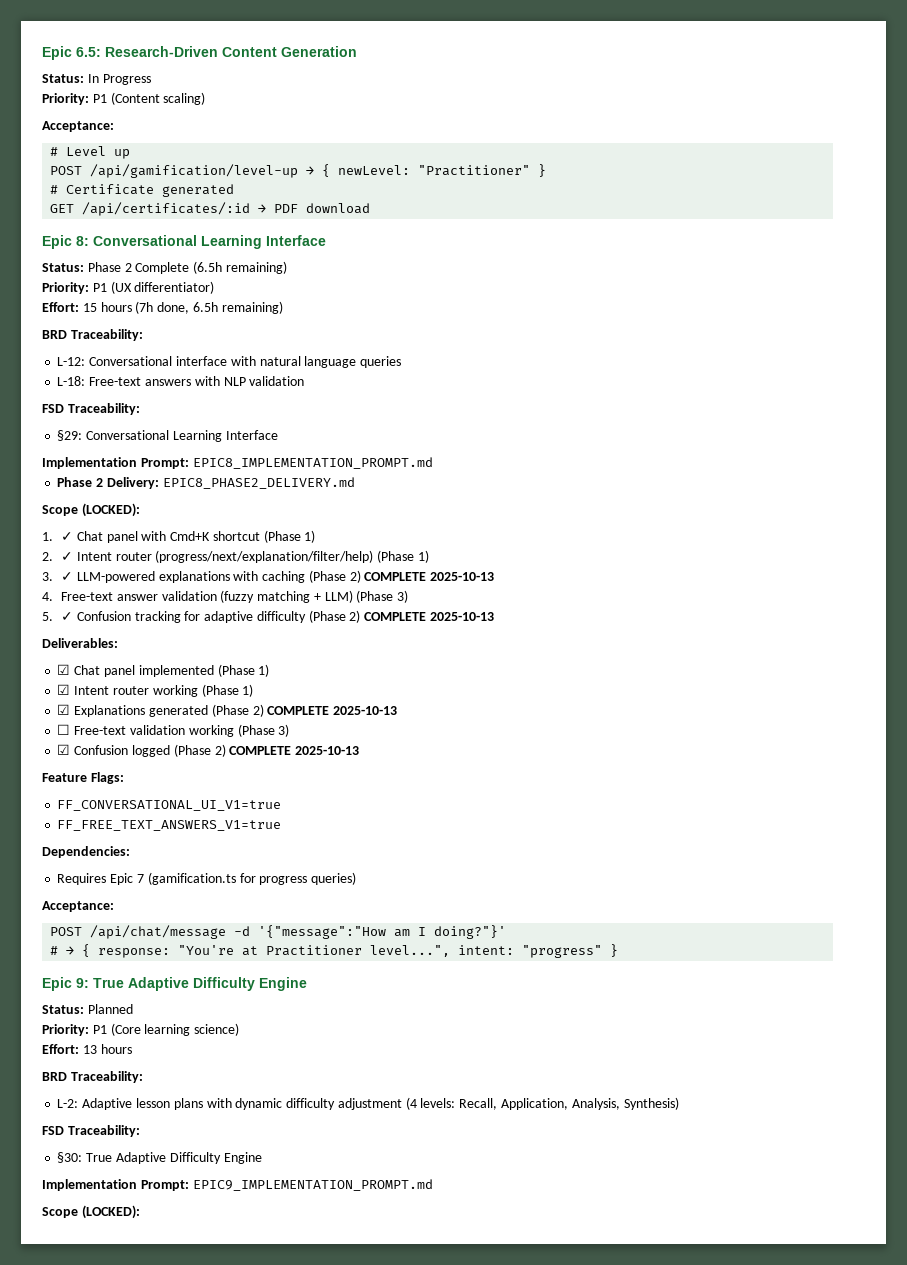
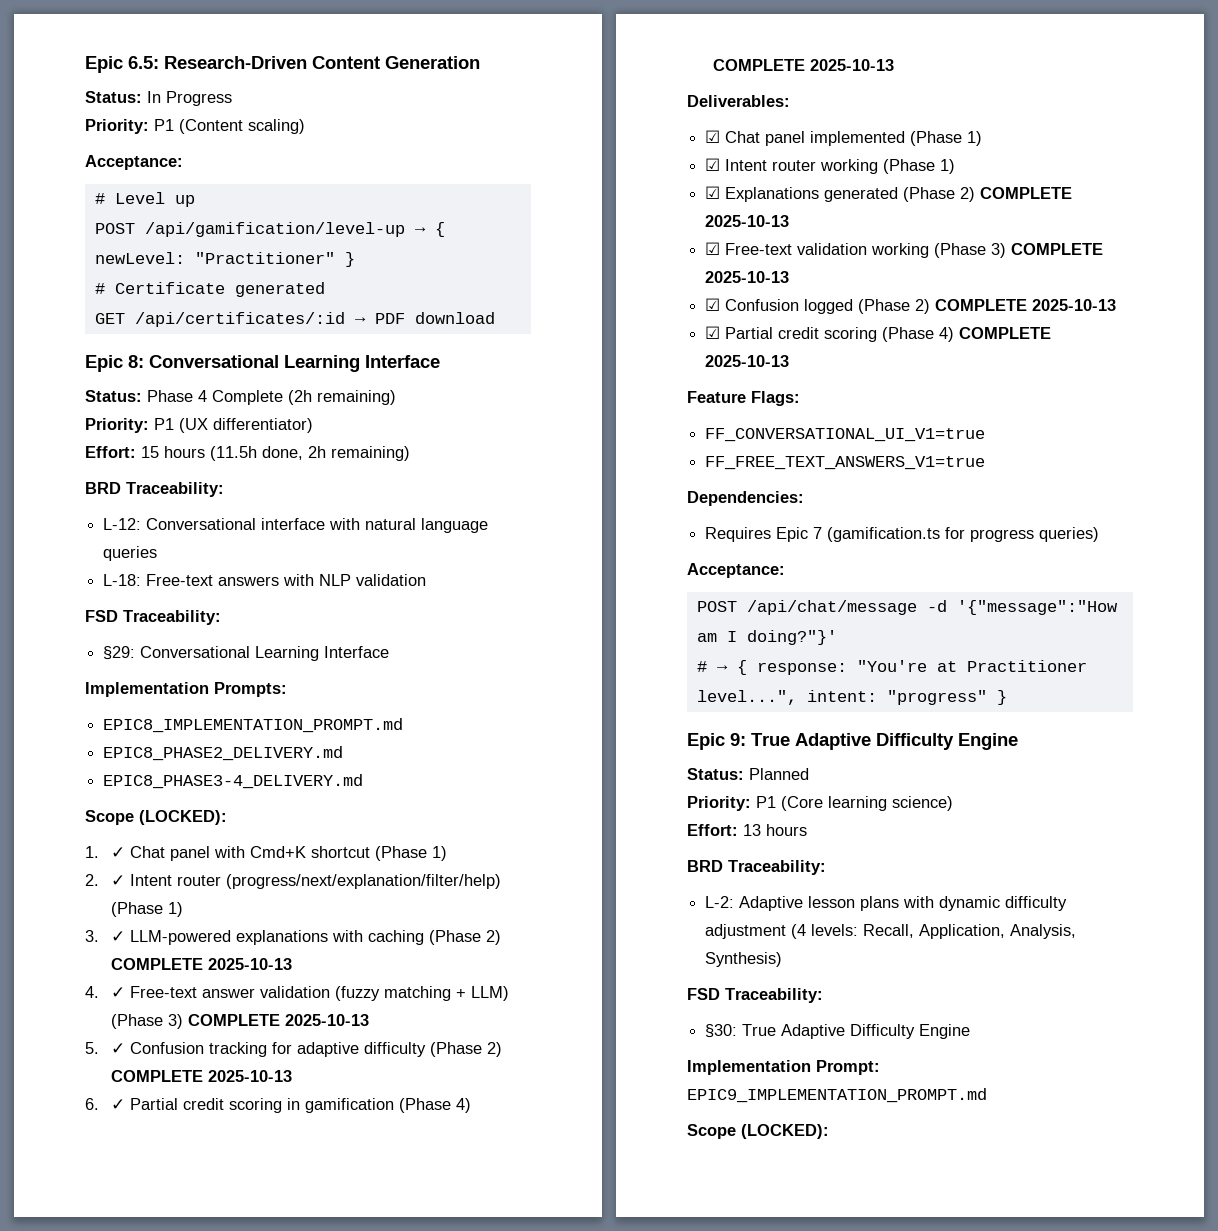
- Status: Phase 2 Complete (6.5h remaining)
+ Status: Phase 4 Complete (2h remaining)
- Effort: 15 hours (7h done, 6.5h remaining)
+ Effort: 15 hours (11.5h done, 2h remaining)
- Implementation Prompt: EPIC8_IMPLEMENTATION_PROMPT.md
+ Implementation Prompts:
+ EPIC8_IMPLEMENTATION_PROMPT.md
- Phase 2 Delivery: EPIC8_PHASE2_DELIVERY.md
+ EPIC8_PHASE2_DELIVERY.md
+ EPIC8_PHASE3-4_DELIVERY.md
- 4. Free-text answer validation (fuzzy matching + LLM) (Phase 3)
+ 4. ✓ Free-text answer validation (fuzzy matching + LLM) (Phase 3) COMPLETE 2025-10-13
+ 6. ✓ Partial credit scoring in gamification (Phase 4) COMPLETE 2025-10-13
- ☐ Free-text validation working (Phase 3)
+ ☑ Free-text validation working (Phase 3) COMPLETE 2025-10-13
+ ☑ Partial credit scoring (Phase 4) COMPLETE 2025-10-13

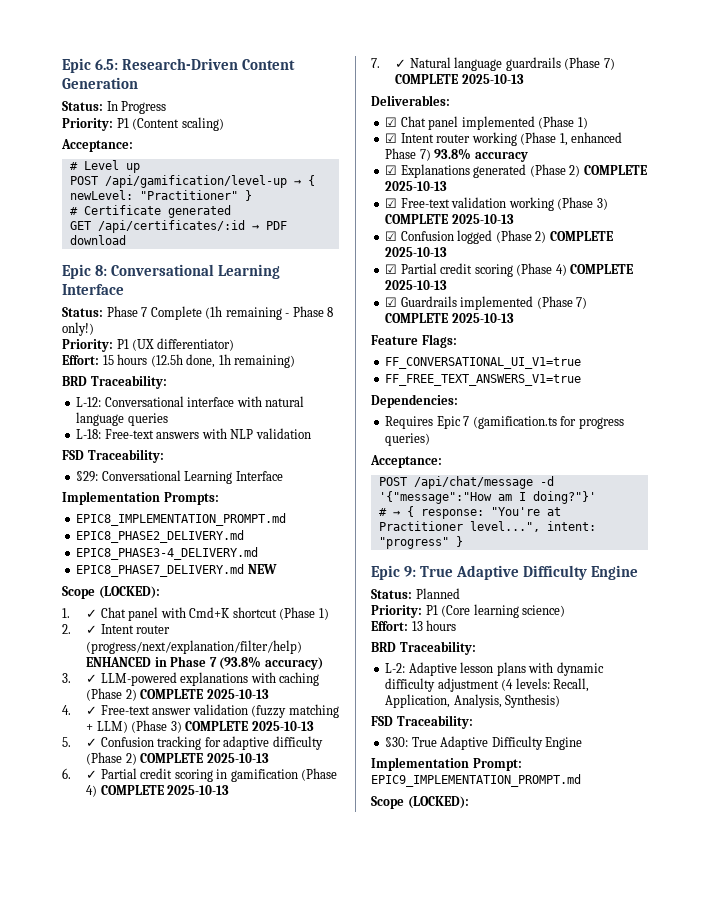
- Status: Phase 4 Complete (2h remaining)
+ Status: Phase 7 Complete (1h remaining - Phase 8 only!)
- Effort: 15 hours (11.5h done, 2h remaining)
+ Effort: 15 hours (12.5h done, 1h remaining)
+ EPIC8_PHASE7_DELIVERY.md NEW
- 2. ✓ Intent router (progress/next/explanation/filter/help) (Phase 1)
+ 2. ✓ Intent router (progress/next/explanation/filter/help) ENHANCED in Phase 7 (93.8% accuracy)
+ 7. ✓ Natural language guardrails (Phase 7) COMPLETE 2025-10-13
- ☑ Intent router working (Phase 1)
+ ☑ Intent router working (Phase 1, enhanced Phase 7) 93.8% accuracy
+ ☑ Guardrails implemented (Phase 7) COMPLETE 2025-10-13

